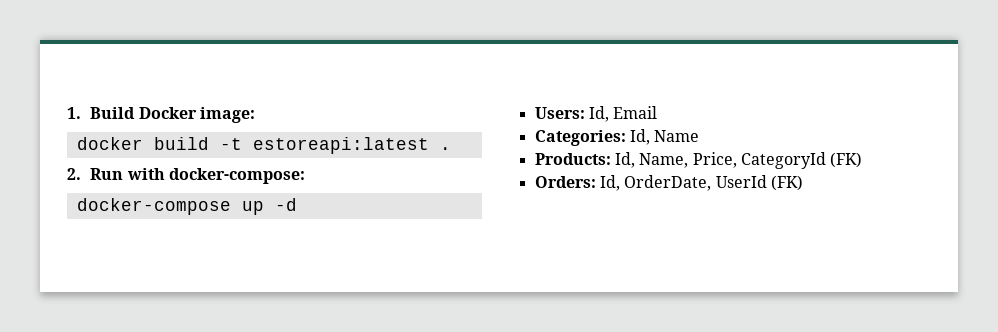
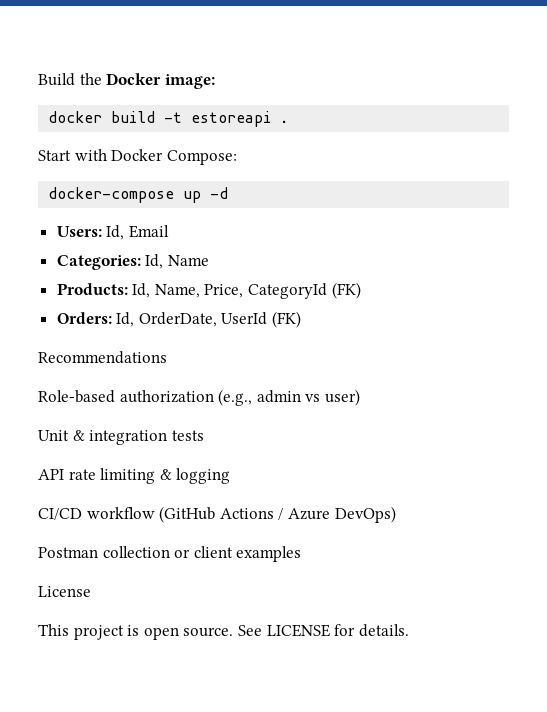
- 1. Build Docker image:
+ Build the Docker image:
- docker build -t estoreapi:latest .
+ docker build -t estoreapi .
- 2. Run with docker-compose:
+ Start with Docker Compose:
+ Recommendations
+ Role-based authorization (e.g., admin vs user)
+ Unit & integration tests
+ API rate limiting & logging
+ CI/CD workflow (GitHub Actions / Azure DevOps)
+ Postman collection or client examples
+ License
+ This project is open source. See LICENSE for details.

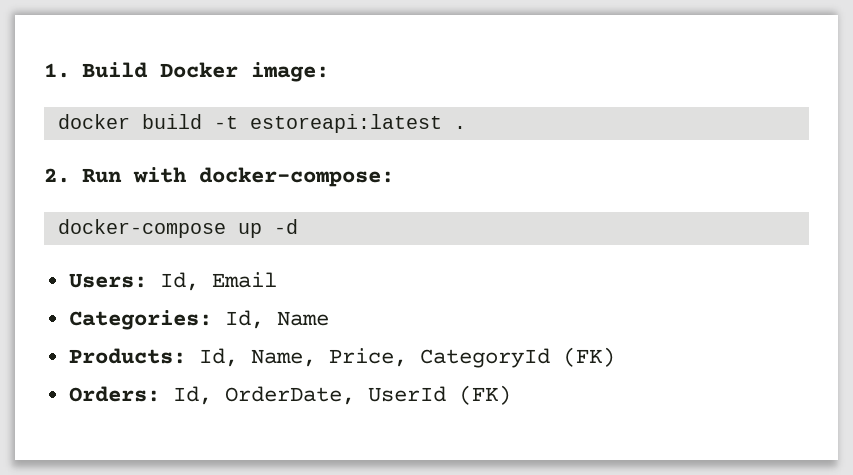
- Build the Docker image:
+ 1. Build Docker image:
- docker build -t estoreapi .
+ docker build -t estoreapi:latest .
- Start with Docker Compose:
+ 2. Run with docker-compose:
- Recommendations
- Role-based authorization (e.g., admin vs user)
- Unit & integration tests
- API rate limiting & logging
- CI/CD workflow (GitHub Actions / Azure DevOps)
- Postman collection or client examples
- License
- This project is open source. See LICENSE for details.

